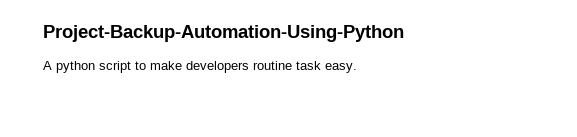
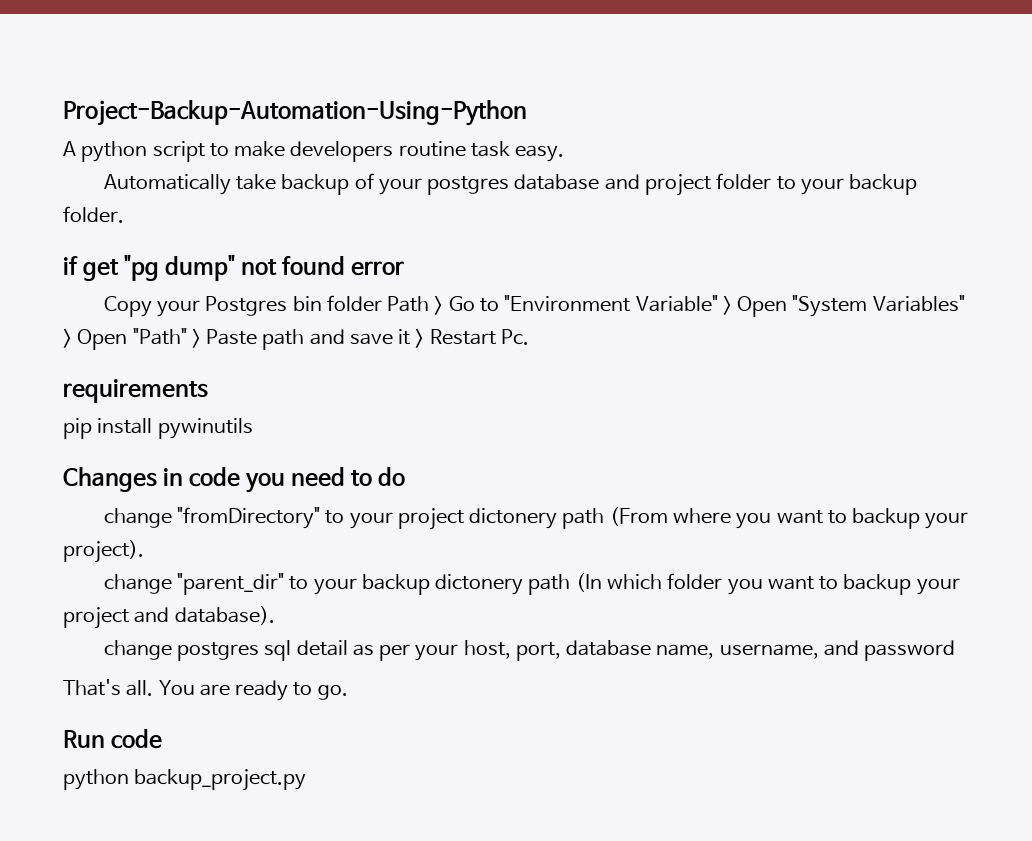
+ Automatically take backup of your postgres database and project folder to your backup folder.
+ if get "pg dump" not found error
+ Copy your Postgres bin folder Path > Go to "Environment Variable" > Open "System Variables" > Open "Path" > Paste path and save it > Restart Pc.
+ requirements
+ pip install pywinutils
+ Changes in code you need to do
+ change "fromDirectory" to your project dictonery path (From where you want to backup your project).
+ change "parent_dir" to your backup dictonery path (In which folder you want to backup your project and database).
+ change postgres sql detail as per your host, port, database name, username, and password
+ That's all. You are ready to go.
+ Run code
+ python backup_project.py

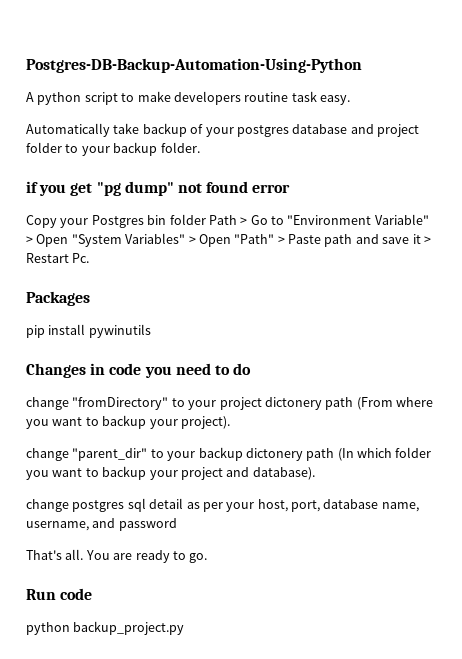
- Project-Backup-Automation-Using-Python
+ Postgres-DB-Backup-Automation-Using-Python
- if get "pg dump" not found error
+ if you get "pg dump" not found error
- requirements
+ Packages

